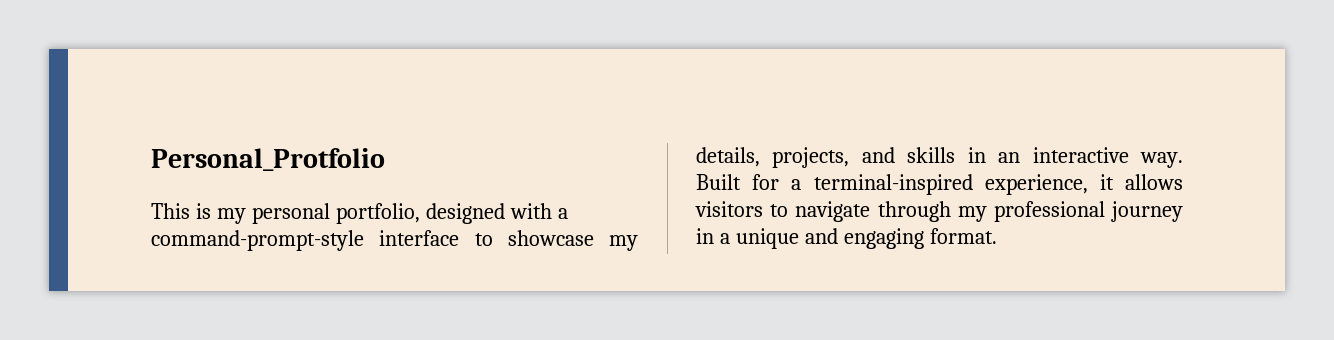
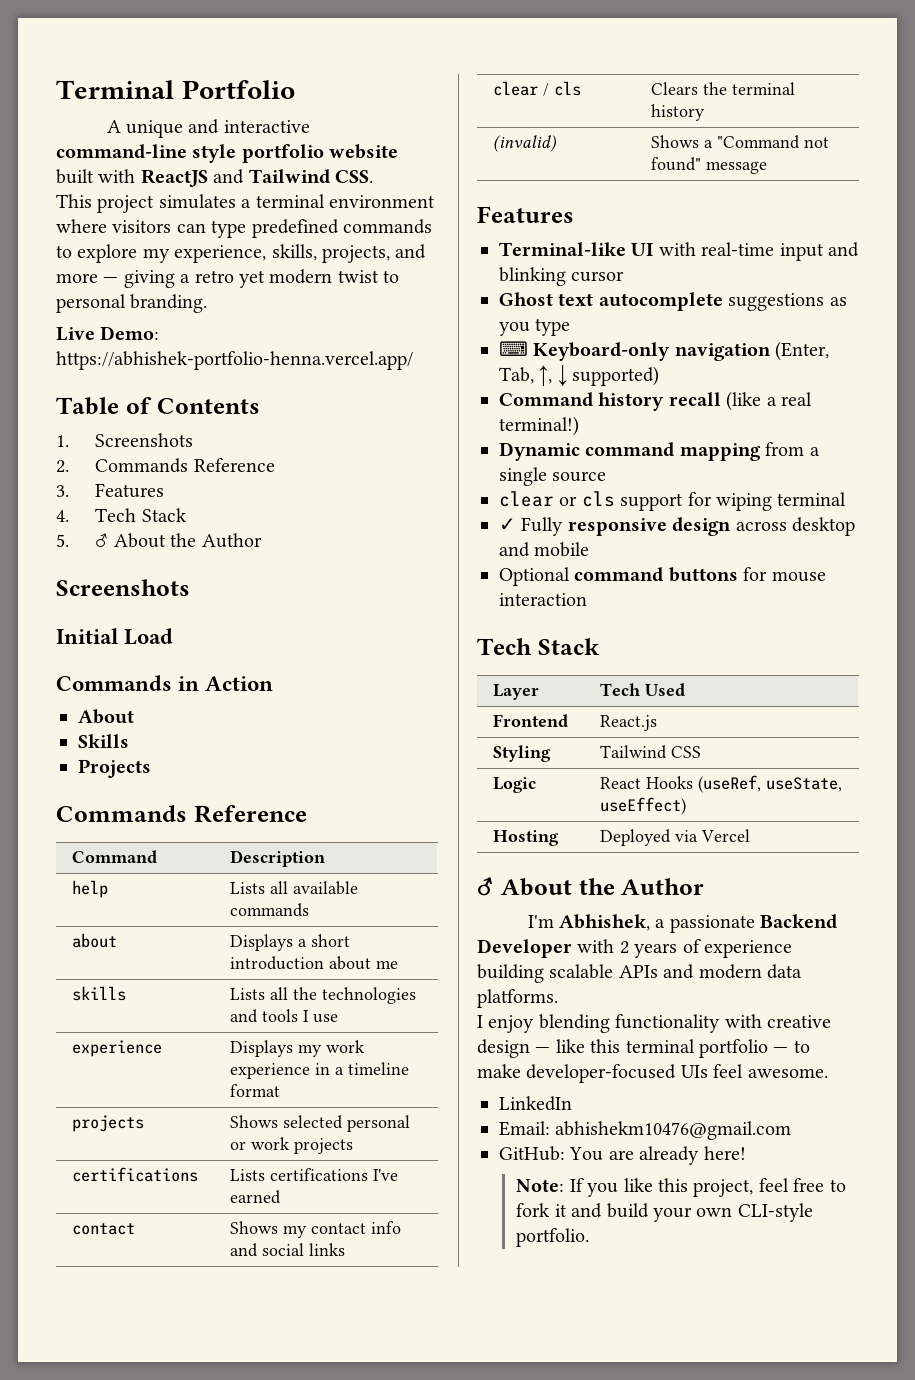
- Personal_Protfolio
- This is my personal portfolio, designed with a command-prompt-style interface to showcase my details, projects, and skills in an interactive way. Built for a terminal-inspired experience, it allows visitors to navigate through my professional journey in a unique and engaging format.
+ Terminal Portfolio
+ A unique and interactive command-line style portfolio website built with ReactJS and Tailwind CSS.
+ This project simulates a terminal environment where visitors can type predefined commands to explore my experience, skills, projects, and more — giving a retro yet modern twist to personal branding.
+ Live Demo: https://abhishek-portfolio-henna.vercel.app/
+ Table of Contents
+ 1. Screenshots
+ 2. Commands Reference
+ 3. Features
+ 4. Tech Stack
+ 5. ♂ About the Author
+ Screenshots
+ Initial Load
+ Commands in Action
+ About
+ Skills
+ Projects
+ Commands Reference
+ Command | Description
+ help | Lists all available commands
+ about | Displays a short introduction about me
+ skills | Lists all the technologies and tools I use
+ experience | Displays my work experience in a timeline format
+ projects | Shows selected personal or work projects
+ certifications | Lists certifications I've earned
+ contact | Shows my contact info and social links
+ clear / cls | Clears the terminal history
+ (invalid) | Shows a "Command not found" message
+ Features
+ Terminal-like UI with real-time input and blinking cursor
+ Ghost text autocomplete suggestions as you type
+ ⌨ Keyboard-only navigation (Enter, Tab, ↑, ↓ supported)
+ Command history recall (like a real terminal!)
+ Dynamic command mapping from a single source
+ clear or cls support for wiping terminal
+ ✓ Fully responsive design across desktop and mobile
+ Optional command buttons for mouse interaction
+ Tech Stack
+ Layer | Tech Used
+ Frontend | React.js
+ Styling | Tailwind CSS
+ Logic | React Hooks (useRef, useState, useEffect)
+ Hosting | Deployed via Vercel
+ ♂ About the Author
+ I'm Abhishek, a passionate Backend Developer with 2 years of experience building scalable APIs and modern data platforms.
+ I enjoy blending functionality with creative design — like this terminal portfolio — to make developer-focused UIs feel awesome.
+ LinkedIn
+ Email: abhishekm10476@gmail.com
+ GitHub: You are already here!
+ Note: If you like this project, feel free to fork it and build your own CLI-style portfolio.

